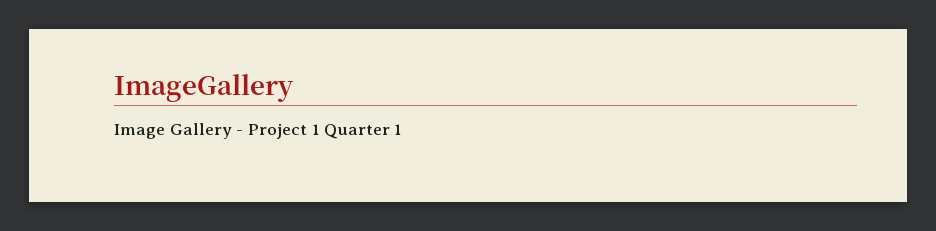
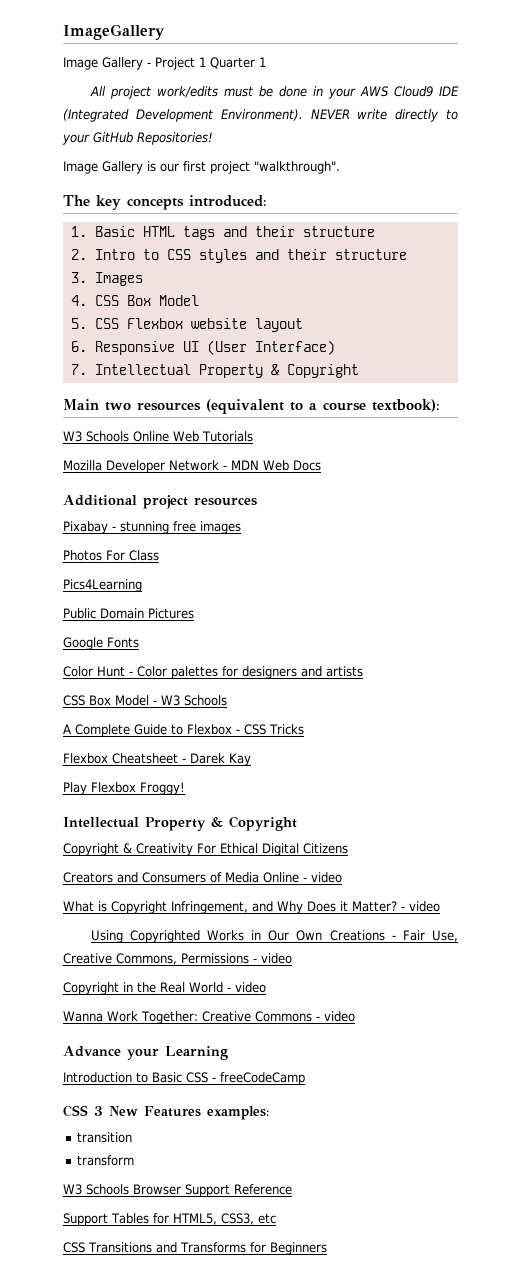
+ All project work/edits must be done in your AWS Cloud9 IDE (Integrated Development Environment). NEVER write directly to your GitHub Repositories!
+ Image Gallery is our first project "walkthrough".
+ The key concepts introduced:
+ 1. Basic HTML tags and their structure
+ 2. Intro to CSS styles and their structure
+ 3. Images
+ 4. CSS Box Model
+ 5. CSS Flexbox website layout
+ 6. Responsive UI (User Interface)
+ 7. Intellectual Property & Copyright
+ Main two resources (equivalent to a course textbook):
+ W3 Schools Online Web Tutorials
+ Mozilla Developer Network - MDN Web Docs
+ Additional project resources
+ Pixabay - stunning free images
+ Photos For Class
+ Pics4Learning
+ Public Domain Pictures
+ Google Fonts
+ Color Hunt - Color palettes for designers and artists
+ CSS Box Model - W3 Schools
+ A Complete Guide to Flexbox - CSS Tricks
+ Flexbox Cheatsheet - Darek Kay
+ Play Flexbox Froggy!
+ Intellectual Property & Copyright
+ Copyright & Creativity For Ethical Digital Citizens
+ Creators and Consumers of Media Online - video
+ What is Copyright Infringement, and Why Does it Matter? - video
+ Using Copyrighted Works in Our Own Creations - Fair Use, Creative Commons, Permissions - video
+ Copyright in the Real World - video
+ Wanna Work Together: Creative Commons - video
+ Advance your Learning
+ Introduction to Basic CSS - freeCodeCamp
+ CSS 3 New Features examples:
+ transition
+ transform
+ W3 Schools Browser Support Reference
+ Support Tables for HTML5, CSS3, etc
+ CSS Transitions and Transforms for Beginners

